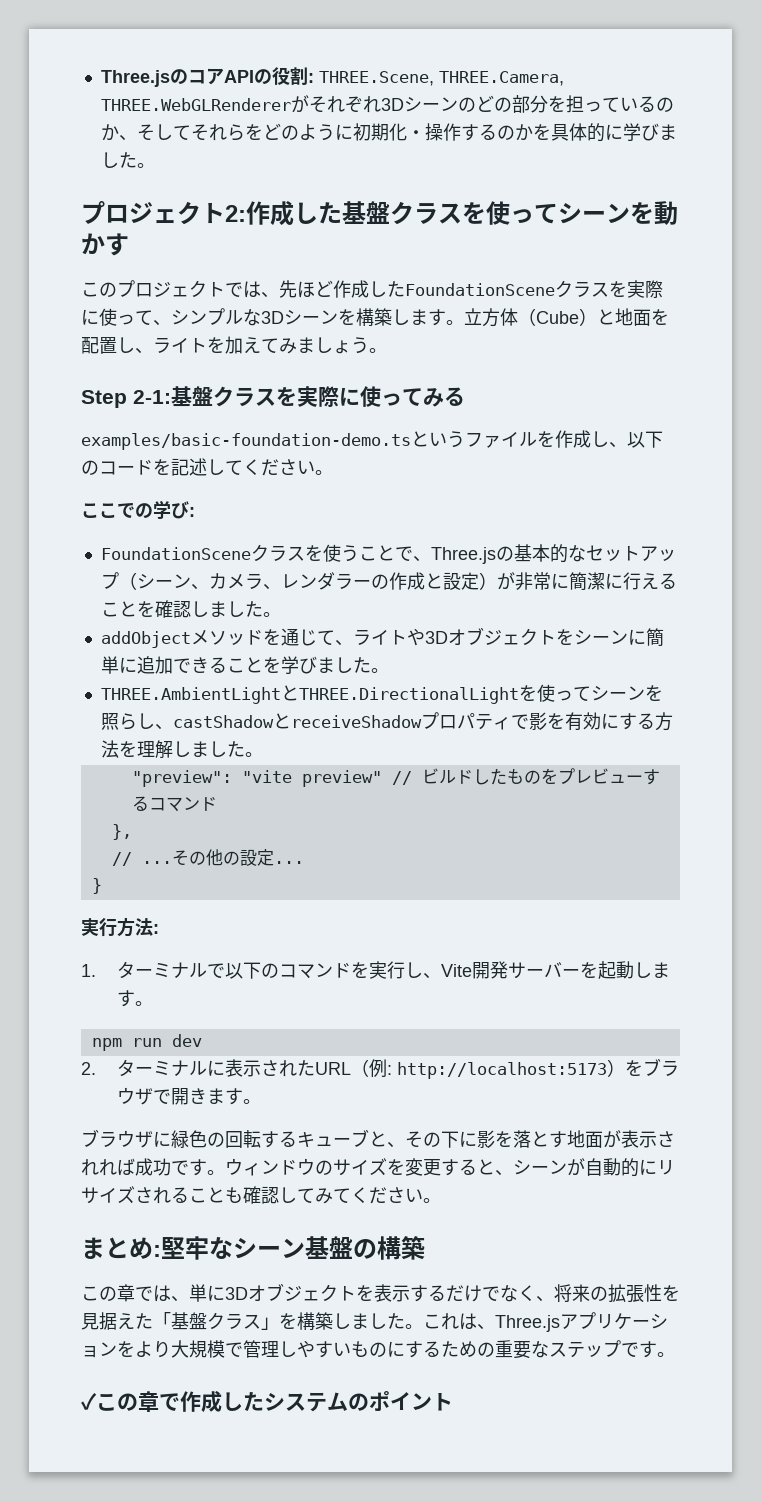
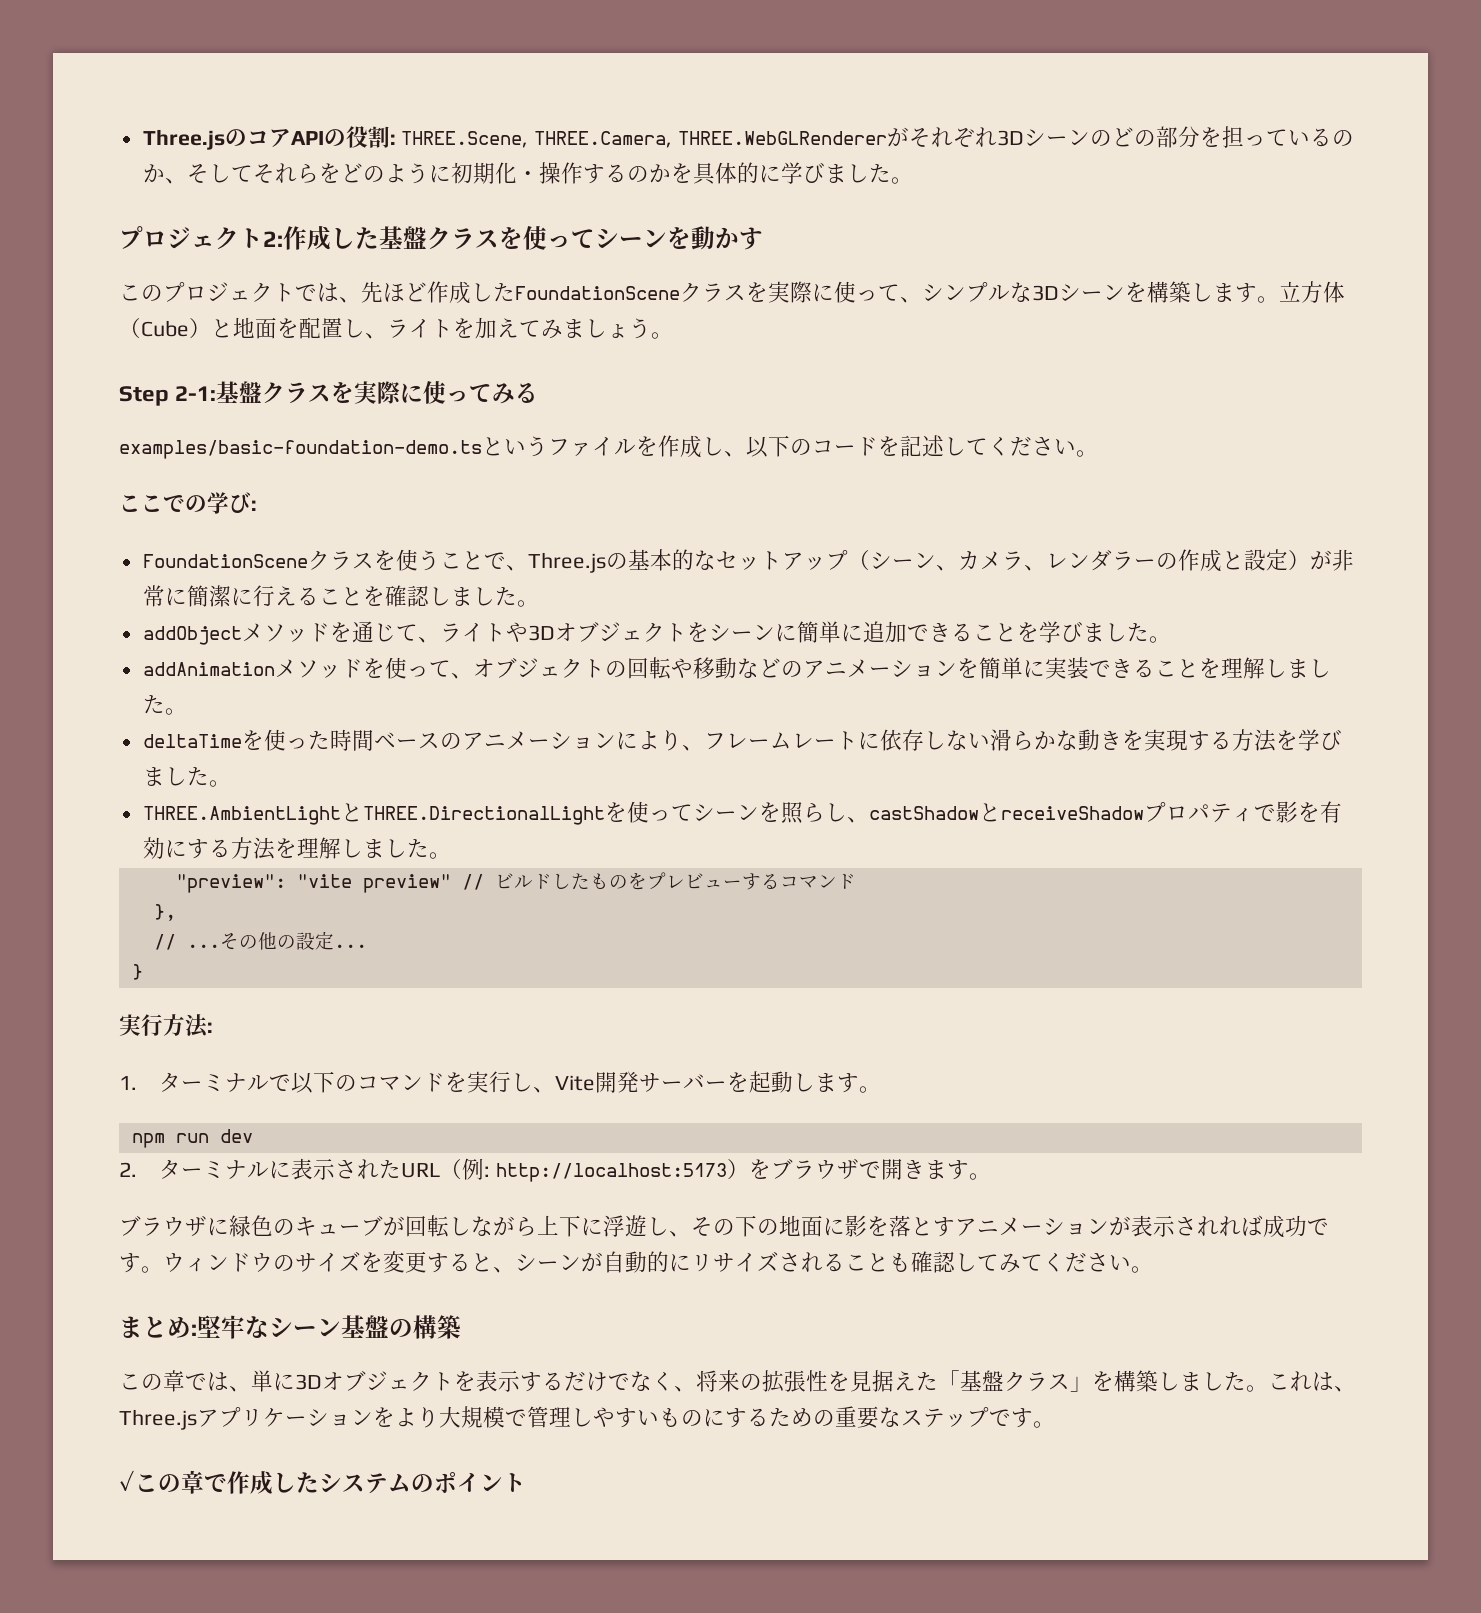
+ addAnimationメソッドを使って、オブジェクトの回転や移動などのアニメーションを簡単に実装できることを理解しました。
+ deltaTimeを使った時間ベースのアニメーションにより、フレームレートに依存しない滑らかな動きを実現する方法を学びました。
- ブラウザに緑色の回転するキューブと、その下に影を落とす地面が表示されれば成功です。
+ ブラウザに緑色のキューブが回転しながら上下に浮遊し、その下の地面に影を落とすアニメーションが表示されれば成功です。

